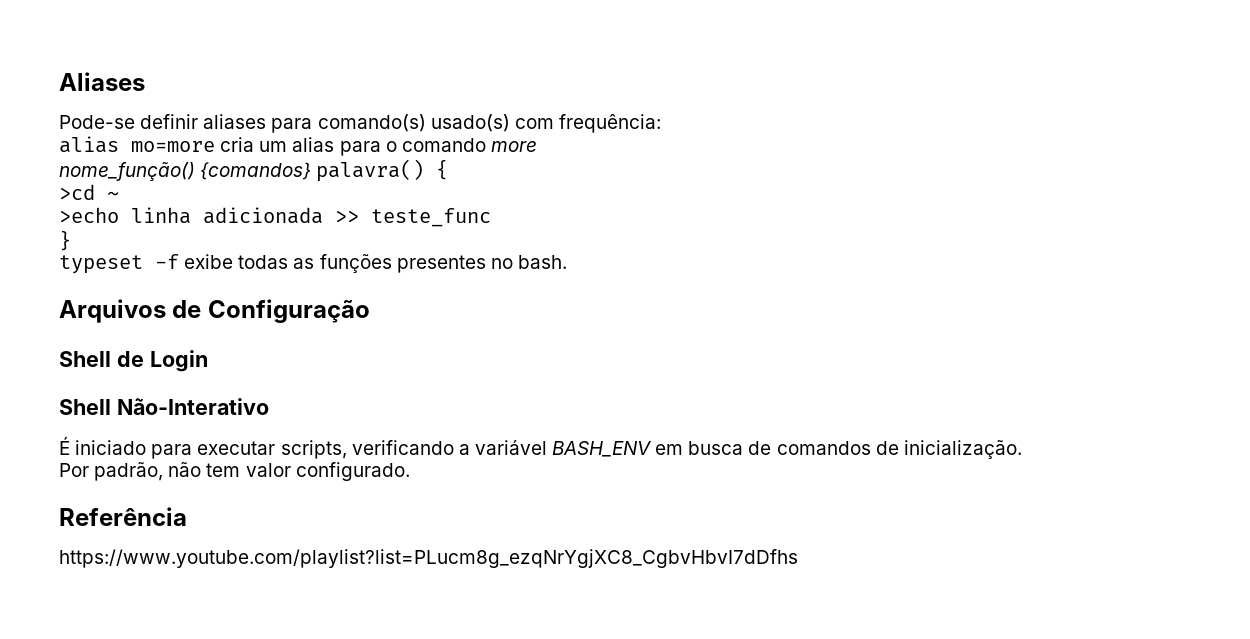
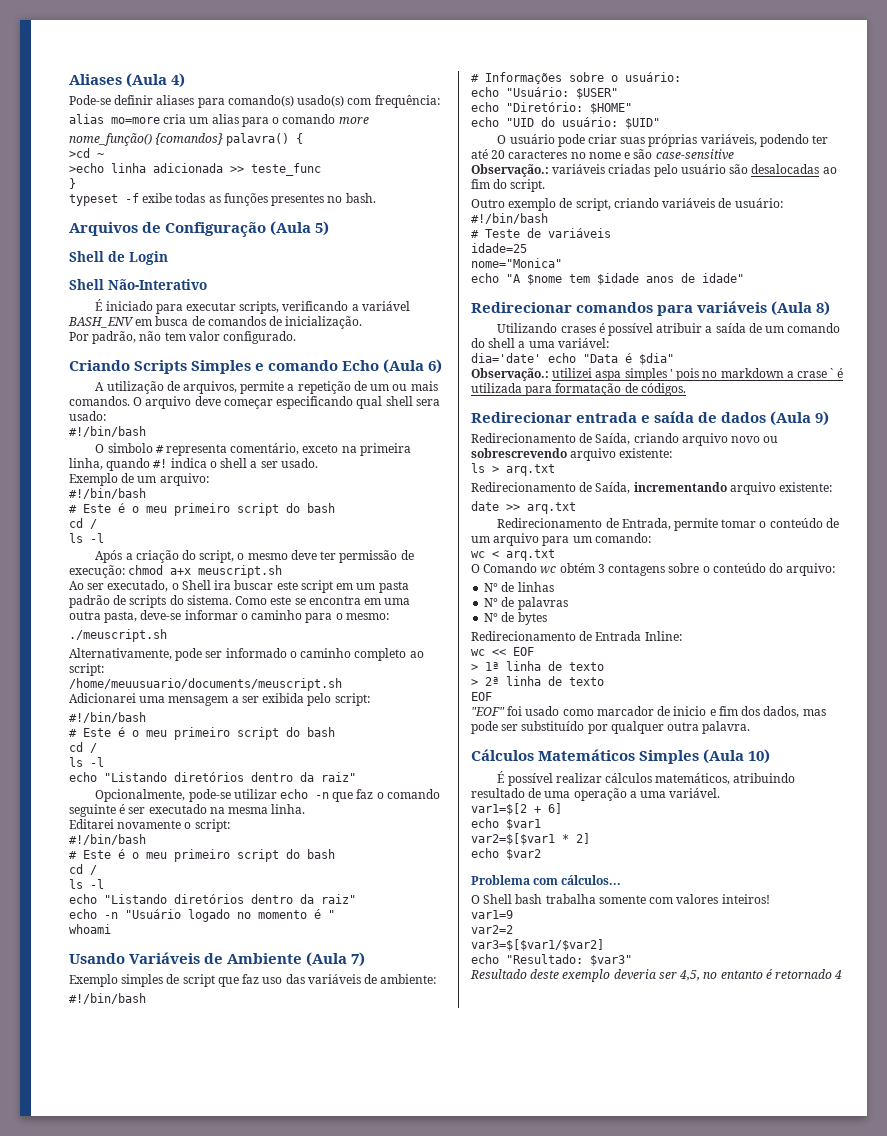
- Aliases
+ Aliases (Aula 4)
- Arquivos de Configuração
+ Arquivos de Configuração (Aula 5)
- Referência
- https://www.youtube.com/playlist?list=PLucm8g_ezqNrYgjXC8_CgbvHbvI7dDfhs
+ Criando Scripts Simples e comando Echo (Aula 6)
+ A utilização de arquivos, permite a repetição de um ou mais comandos. O arquivo deve começar especificando qual shell sera usado:
+ #!/bin/bash
+ O simbolo # representa comentário, exceto na primeira linha, quando #! indica o shell a ser usado.
+ Exemplo de um arquivo:
+ #!/bin/bash
+ # Este é o meu primeiro script do bash
+ cd /
+ ls -l
+ Após a criação do script, o mesmo deve ter permissão de execução: chmod a+x meuscript.sh
+ Ao ser executado, o Shell ira buscar este script em um pasta padrão de scripts do sistema. Como este se encontra em uma outra pasta, deve-se informar o caminho para o mesmo:
+ ./meuscript.sh
+ Alternativamente, pode ser informado o caminho completo ao script:
+ /home/meuusuario/documents/meuscript.sh
+ Adicionarei uma mensagem a ser exibida pelo script:
+ #!/bin/bash
+ # Este é o meu primeiro script do bash
+ cd /
+ ls -l
+ echo "Listando diretórios dentro da raiz"
+ Opcionalmente, pode-se utilizar echo -n que faz o comando seguinte é ser executado na mesma linha.
+ Editarei novamente o script:
+ #!/bin/bash
+ # Este é o meu primeiro script do bash
+ cd /
+ ls -l
+ echo "Listando diretórios dentro da raiz"
+ echo -n "Usuário logado no momento é "
+ whoami
+ Usando Variáveis de Ambiente (Aula 7)
+ Exemplo simples de script que faz uso das variáveis de ambiente:
+ #!/bin/bash
+ # Informações sobre o usuário:
+ echo "Usuário: $USER"
+ echo "Diretório: $HOME"
+ echo "UID do usuário: $UID"
+ O usuário pode criar suas próprias variáveis, podendo ter até 20 caracteres no nome e são case-sensitive
+ Observação.: variáveis criadas pelo usuário são desalocadas ao fim do script.
+ Outro exemplo de script, criando variáveis de usuário: #!/bin/bash
+ # Teste de variáveis
+ idade=25
+ nome="Monica"
+ echo "A $nome tem $idade anos de idade"
+ Redirecionar comandos para variáveis (Aula 8)
+ Utilizando crases é possível atribuir a saída de um comando do shell a uma variável:
+ dia='date' echo "Data é $dia"
+ Observação.: utilizei aspa simples ' pois no markdown a crase ` é utilizada para formatação de códigos.
+ Redirecionar entrada e saída de dados (Aula 9)
+ Redirecionamento de Saída, criando arquivo novo ou sobrescrevendo arquivo existente:
+ ls > arq.txt
+ Redirecionamento de Saída, incrementando arquivo existente:
+ date >> arq.txt
+ Redirecionamento de Entrada, permite tomar o conteúdo de um arquivo para um comando:
+ wc < arq.txt
+ O Comando wc obtém 3 contagens sobre o conteúdo do arquivo:
+ N° de linhas
+ N° de palavras
+ N° de bytes
+ Redirecionamento de Entrada Inline:
+ wc << EOF
+ > 1ª linha de texto
+ > 2ª linha de texto
+ EOF
+ "EOF" foi usado como marcador de inicio e fim dos dados, mas pode ser substituído por qualquer outra palavra.
+ Cálculos Matemáticos Simples (Aula 10)
+ É possível realizar cálculos matemáticos, atribuindo resultado de uma operação a uma variável.
+ var1=$[2 + 6]
+ echo $var1
+ var2=$[$var1 * 2]
+ echo $var2
+ Problema com cálculos...
+ O Shell bash trabalha somente com valores inteiros!
+ var1=9
+ var2=2
+ var3=$[$var1/$var2]
+ echo "Resultado: $var3"
+ Resultado deste exemplo deveria ser 4,5, no entanto é retornado 4

